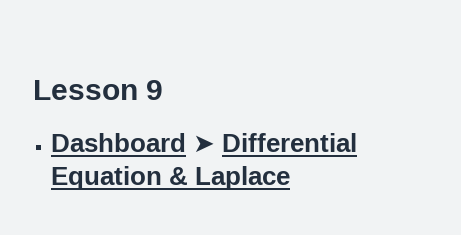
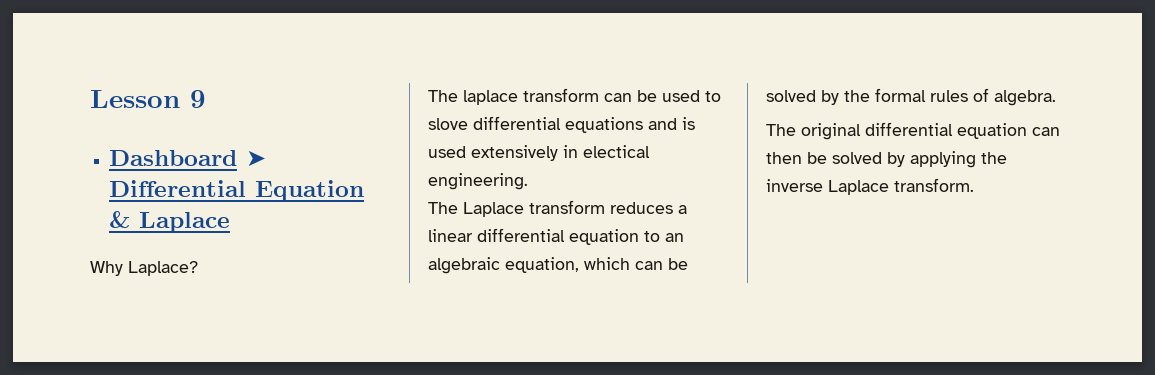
+ Why Laplace?
+ The laplace transform can be used to slove differential equations and is used extensively in electical engineering.
+ The Laplace transform reduces a linear differential equation to an algebraic equation, which can be solved by the formal rules of algebra.
+ The original differential equation can then be solved by applying the inverse Laplace transform.

